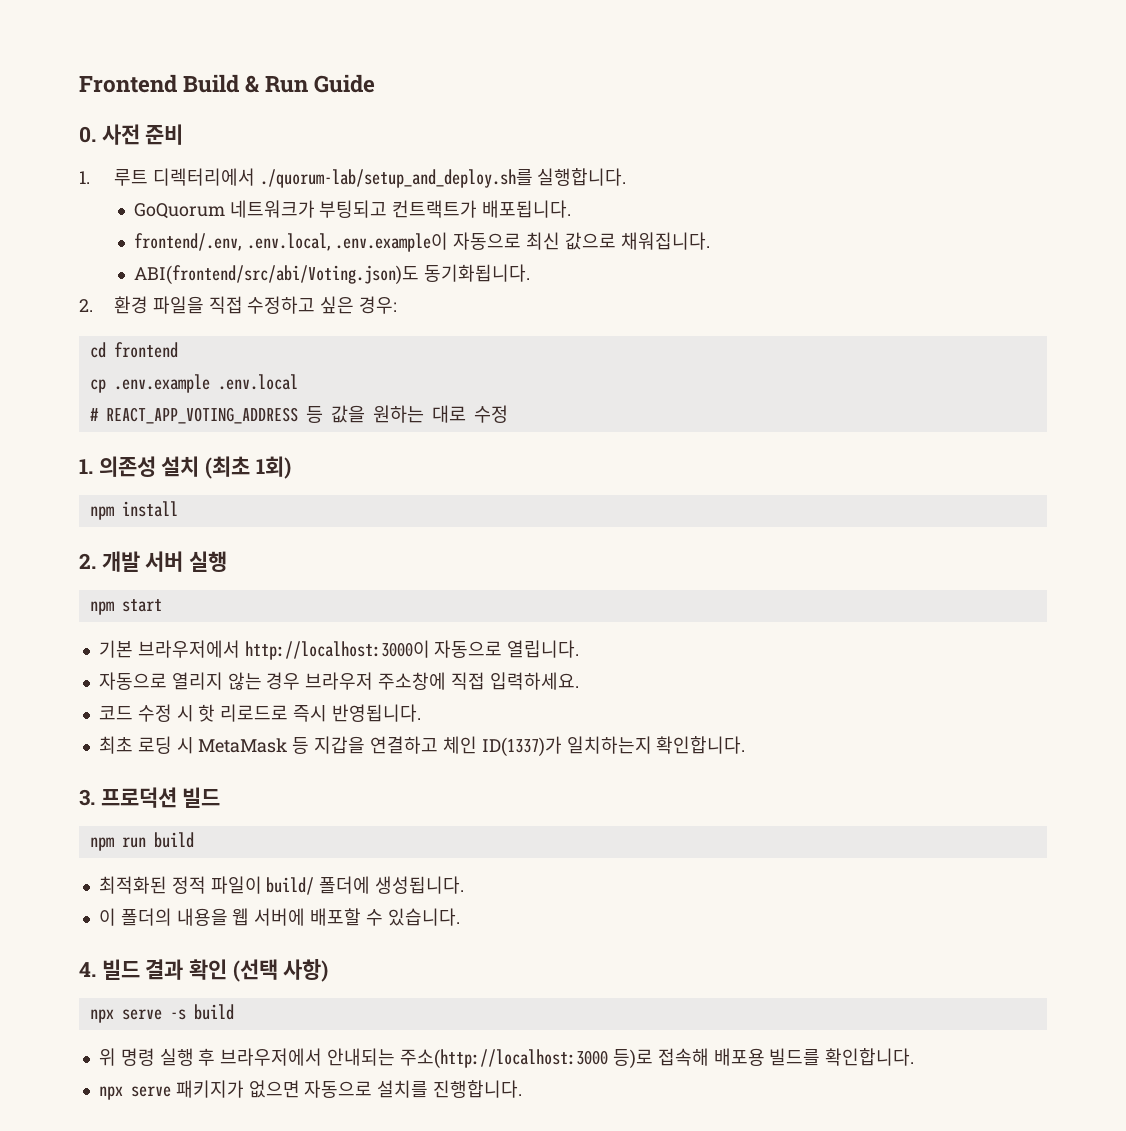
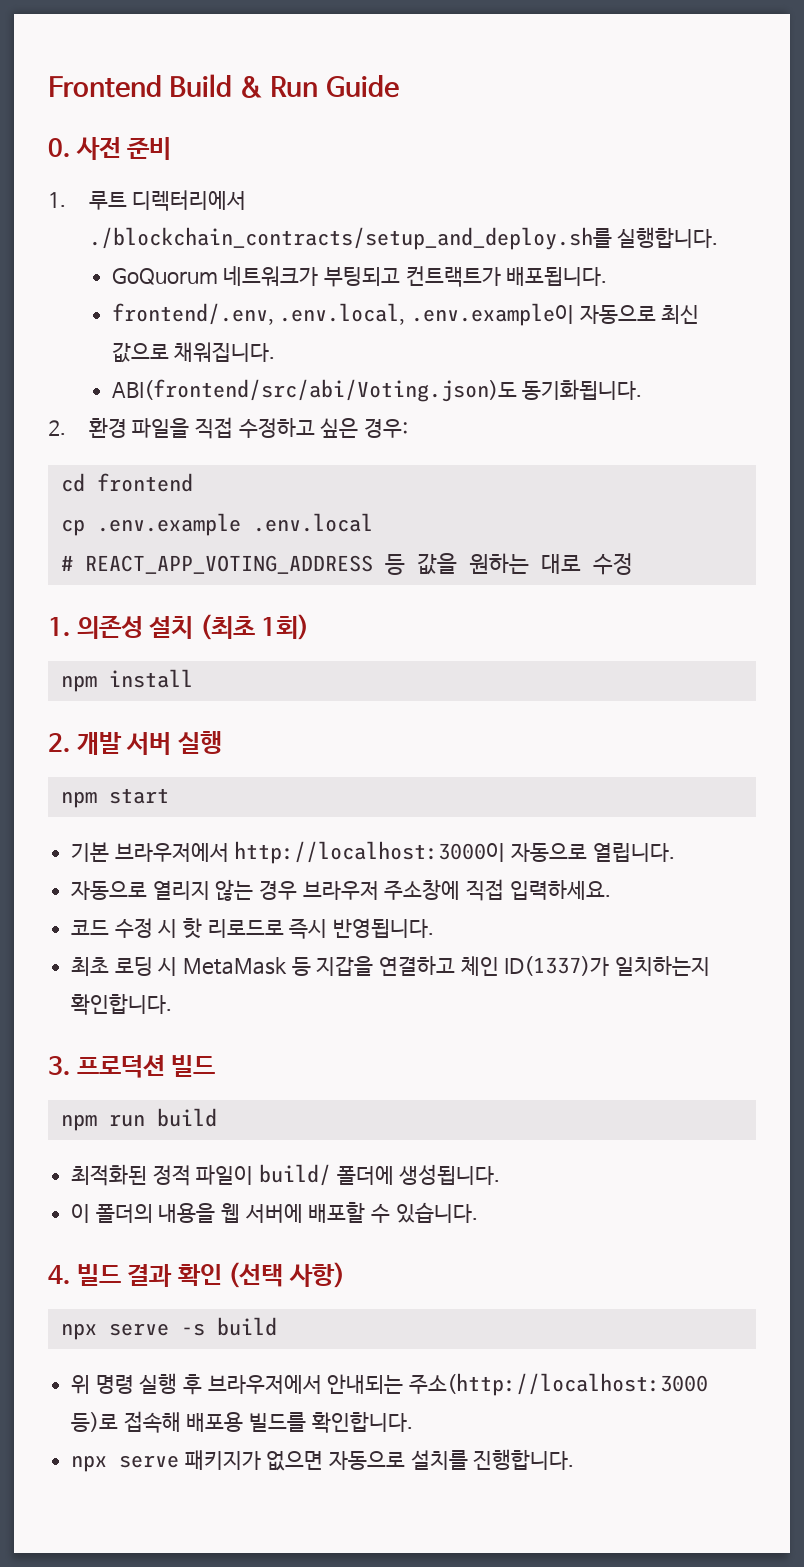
- 1. 루트 디렉터리에서 ./quorum-lab/setup_and_deploy.sh를 실행합니다.
+ 1. 루트 디렉터리에서 ./blockchain_contracts/setup_and_deploy.sh를 실행합니다.

